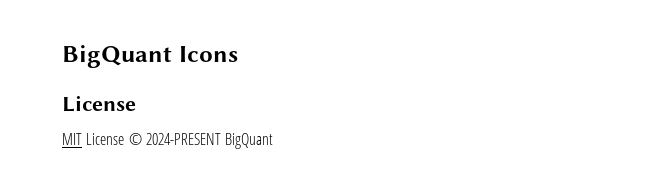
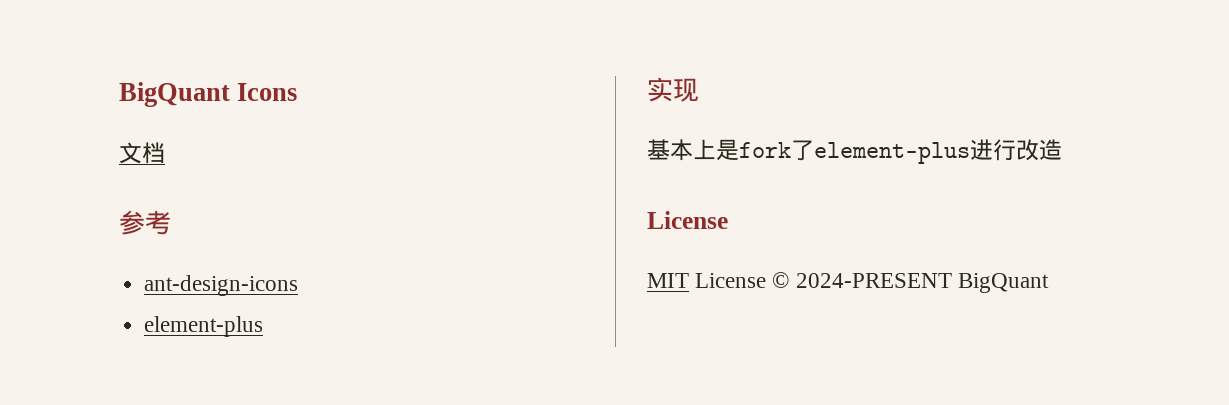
+ 文档
+ 参考
+ ant-design-icons
+ element-plus
+ 实现
+ 基本上是fork了element-plus进行改造

